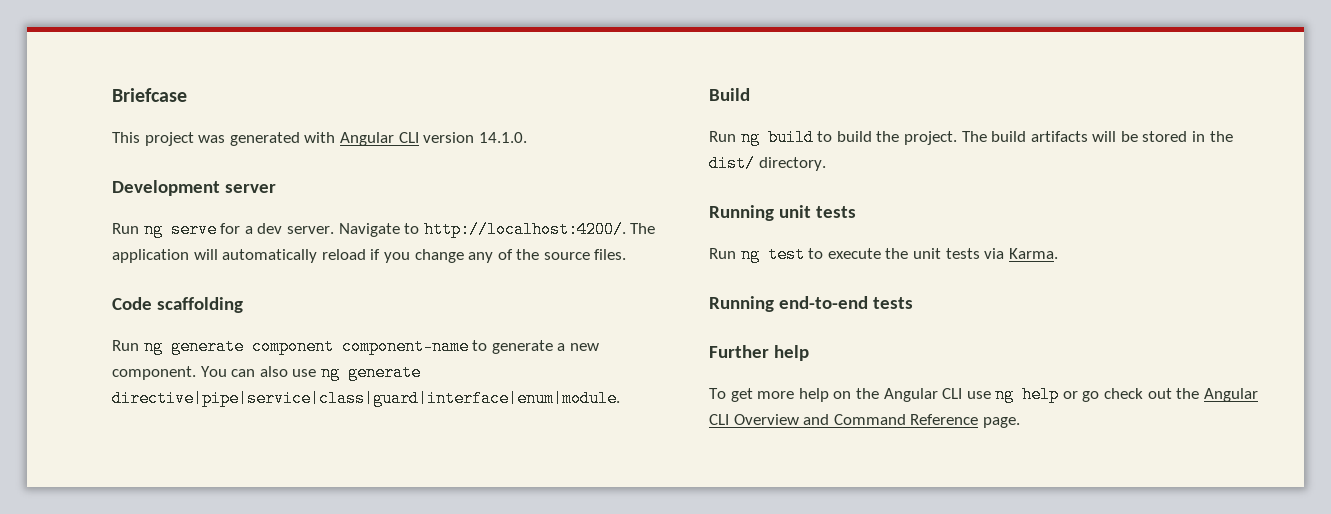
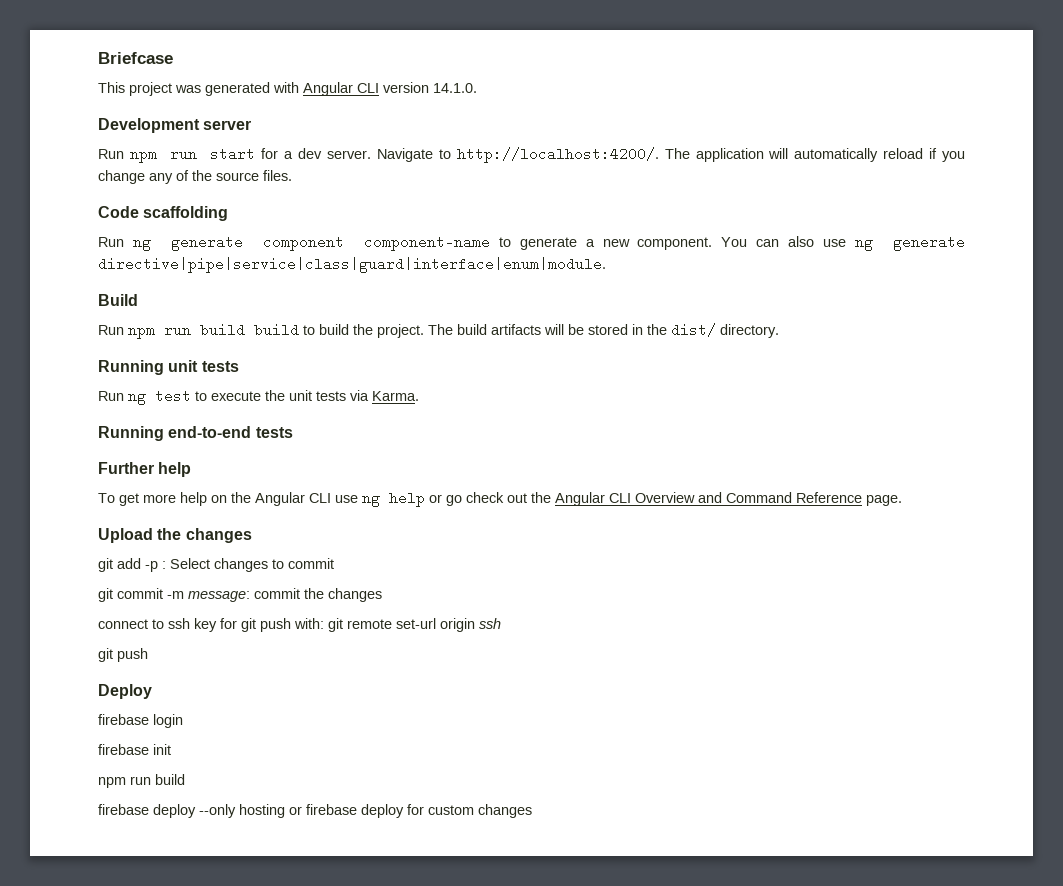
- Run ng serve for a dev server.
+ Run npm run start for a dev server.
- Run ng build to build the project.
+ Run npm run build build to build the project.
+ Upload the changes
+ git add -p : Select changes to commit
+ git commit -m message: commit the changes
+ connect to ssh key for git push with: git remote set-url origin ssh
+ git push
+ Deploy
+ firebase login
+ firebase init
+ npm run build
+ firebase deploy --only hosting or firebase deploy for custom changes

